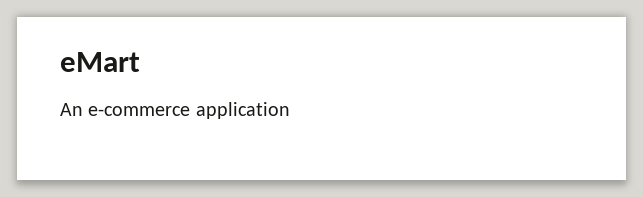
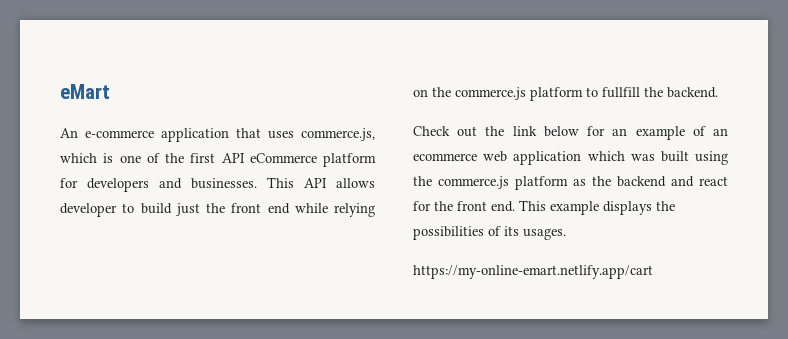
- An e-commerce application
+ An e-commerce application that uses commerce.js, which is one of the first API eCommerce platform for developers and businesses. This API allows developer to build just the front end while relying on the commerce.js platform to fullfill the backend.
+ Check out the link below for an example of an ecommerce web application which was built using the commerce.js platform as the backend and react for the front end. This example displays the possibilities of its usages.
+ https://my-online-emart.netlify.app/cart

